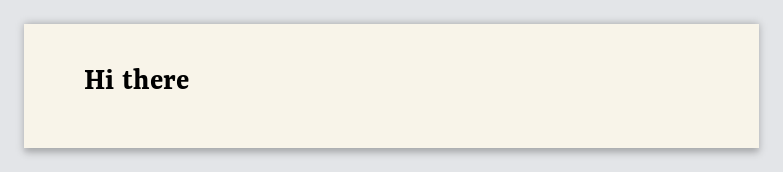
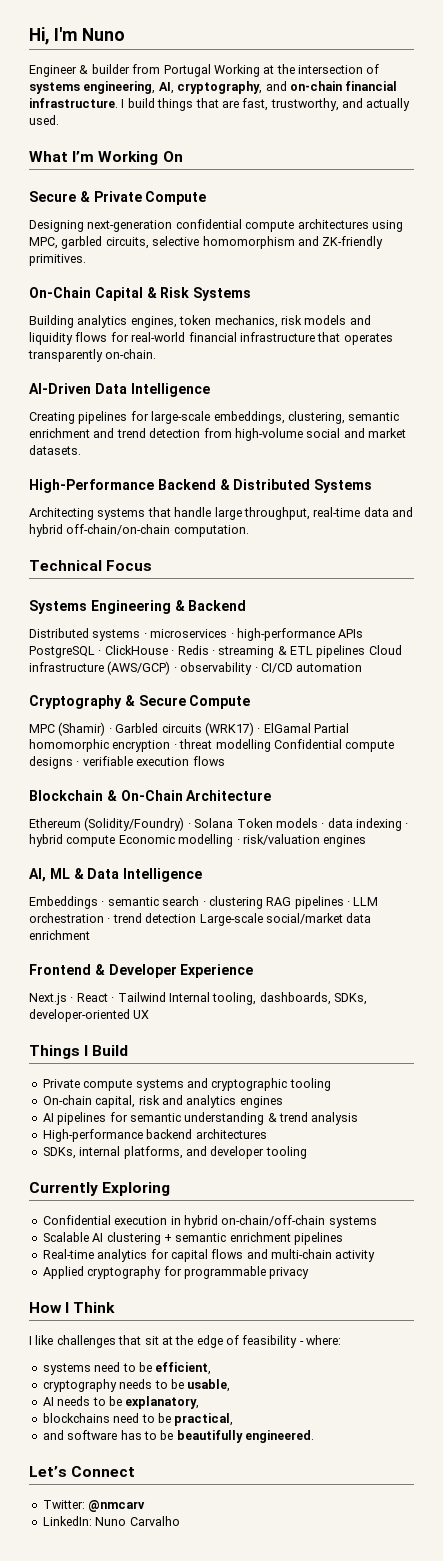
- Hi there
+ Hi, I'm Nuno
+ Engineer & builder from Portugal Working at the intersection of systems engineering, AI, cryptography, and on-chain financial infrastructure. I build things that are fast, trustworthy, and actually used.
+ What I’m Working On
+ Secure & Private Compute
+ Designing next-generation confidential compute architectures using MPC, garbled circuits, selective homomorphism and ZK-friendly primitives.
+ On-Chain Capital & Risk Systems
+ Building analytics engines, token mechanics, risk models and liquidity flows for real-world financial infrastructure that operates transparently on-chain.
+ AI-Driven Data Intelligence
+ Creating pipelines for large-scale embeddings, clustering, semantic enrichment and trend detection from high-volume social and market datasets.
+ High-Performance Backend & Distributed Systems
+ Architecting systems that handle large throughput, real-time data and hybrid off-chain/on-chain computation.
+ Technical Focus
+ Systems Engineering & Backend
+ Distributed systems · microservices · high-performance APIs PostgreSQL · ClickHouse · Redis · streaming & ETL pipelines Cloud infrastructure (AWS/GCP) · observability · CI/CD automation
+ Cryptography & Secure Compute
+ MPC (Shamir) · Garbled circuits (WRK17) · ElGamal Partial homomorphic encryption · threat modelling Confidential compute designs · verifiable execution flows
+ Blockchain & On-Chain Architecture
+ Ethereum (Solidity/Foundry) · Solana Token models · data indexing · hybrid compute Economic modelling · risk/valuation engines
+ AI, ML & Data Intelligence
+ Embeddings · semantic search · clustering RAG pipelines · LLM orchestration · trend detection Large-scale social/market data enrichment
+ Frontend & Developer Experience
+ Next.js · React · Tailwind Internal tooling, dashboards, SDKs, developer-oriented UX
+ Things I Build
+ Private compute systems and cryptographic tooling
+ On-chain capital, risk and analytics engines
+ AI pipelines for semantic understanding & trend analysis
+ High-performance backend architectures
+ SDKs, internal platforms, and developer tooling
+ Currently Exploring
+ Confidential execution in hybrid on-chain/off-chain systems
+ Scalable AI clustering + semantic enrichment pipelines
+ Real-time analytics for capital flows and multi-chain activity
+ Applied cryptography for programmable privacy
+ How I Think
+ I like challenges that sit at the edge of feasibility - where:
+ systems need to be efficient,
+ cryptography needs to be usable,
+ AI needs to be explanatory,
+ blockchains need to be practical,
+ and software has to be beautifully engineered.
+ Let’s Connect
+ Twitter: @nmcarv
+ LinkedIn: Nuno Carvalho

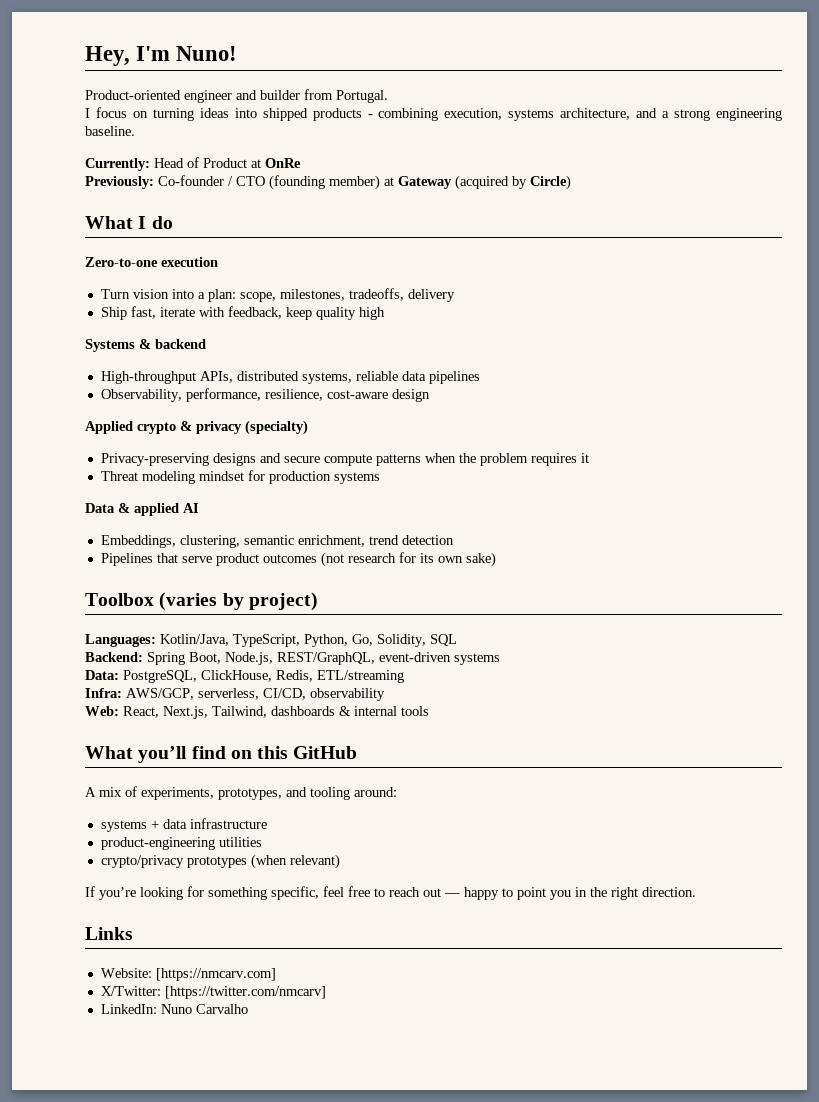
- Hi, I'm Nuno
- Engineer & builder from Portugal Working at the intersection of systems engineering, AI, cryptography, and on-chain financial infrastructure. I build things that are fast, trustworthy, and actually used.
- What I’m Working On
- Secure & Private Compute
- Designing next-generation confidential compute architectures using MPC, garbled circuits, selective homomorphism and ZK-friendly primitives.
- On-Chain Capital & Risk Systems
- Building analytics engines, token mechanics, risk models and liquidity flows for real-world financial infrastructure that operates transparently on-chain.
- AI-Driven Data Intelligence
- Creating pipelines for large-scale embeddings, clustering, semantic enrichment and trend detection from high-volume social and market datasets.
- High-Performance Backend & Distributed Systems
- Architecting systems that handle large throughput, real-time data and hybrid off-chain/on-chain computation.
- Technical Focus
- Systems Engineering & Backend
- Distributed systems · microservices · high-performance APIs PostgreSQL · ClickHouse · Redis · streaming & ETL pipelines Cloud infrastructure (AWS/GCP) · observability · CI/CD automation
- Cryptography & Secure Compute
- MPC (Shamir) · Garbled circuits (WRK17) · ElGamal Partial homomorphic encryption · threat modelling Confidential compute designs · verifiable execution flows
- Blockchain & On-Chain Architecture
- Ethereum (Solidity/Foundry) · Solana Token models · data indexing · hybrid compute Economic modelling · risk/valuation engines
- AI, ML & Data Intelligence
- Embeddings · semantic search · clustering RAG pipelines · LLM orchestration · trend detection Large-scale social/market data enrichment
- Frontend & Developer Experience
- Next.js · React · Tailwind Internal tooling, dashboards, SDKs, developer-oriented UX
- Things I Build
- Private compute systems and cryptographic tooling
- On-chain capital, risk and analytics engines
- AI pipelines for semantic understanding & trend analysis
- High-performance backend architectures
- SDKs, internal platforms, and developer tooling
- Currently Exploring
- Confidential execution in hybrid on-chain/off-chain systems
- Scalable AI clustering + semantic enrichment pipelines
- Real-time analytics for capital flows and multi-chain activity
- Applied cryptography for programmable privacy
- How I Think
- I like challenges that sit at the edge of feasibility - where:
- systems need to be efficient,
- cryptography needs to be usable,
- AI needs to be explanatory,
- blockchains need to be practical,
- and software has to be beautifully engineered.
- Let’s Connect
- Twitter: @nmcarv
+ Hey, I'm Nuno!
+ Product-oriented engineer and builder from Portugal.
+ I focus on turning ideas into shipped products - combining execution, systems architecture, and a strong engineering baseline.
+ Currently: Head of Product at OnRe
+ Previously: Co-founder / CTO (founding member) at Gateway (acquired by Circle)
+ What I do
+ Zero-to-one execution
+ Turn vision into a plan: scope, milestones, tradeoffs, delivery
+ Ship fast, iterate with feedback, keep quality high
+ Systems & backend
+ High-throughput APIs, distributed systems, reliable data pipelines
+ Observability, performance, resilience, cost-aware design
+ Applied crypto & privacy (specialty)
+ Privacy-preserving designs and secure compute patterns when the problem requires it
+ Threat modeling mindset for production systems
+ Data & applied AI
+ Embeddings, clustering, semantic enrichment, trend detection
+ Pipelines that serve product outcomes (not research for its own sake)
+ Toolbox (varies by project)
+ Languages: Kotlin/Java, TypeScript, Python, Go, Solidity, SQL
+ Backend: Spring Boot, Node.js, REST/GraphQL, event-driven systems
+ Data: PostgreSQL, ClickHouse, Redis, ETL/streaming
+ Infra: AWS/GCP, serverless, CI/CD, observability
+ Web: React, Next.js, Tailwind, dashboards & internal tools
+ What you’ll find on this GitHub
+ A mix of experiments, prototypes, and tooling around:
+ systems + data infrastructure
+ product-engineering utilities
+ crypto/privacy prototypes (when relevant)
+ If you’re looking for something specific, feel free to reach out — happy to point you in the right direction.
+ Links
+ Website: [https://nmcarv.com]
+ X/Twitter: [https://twitter.com/nmcarv]

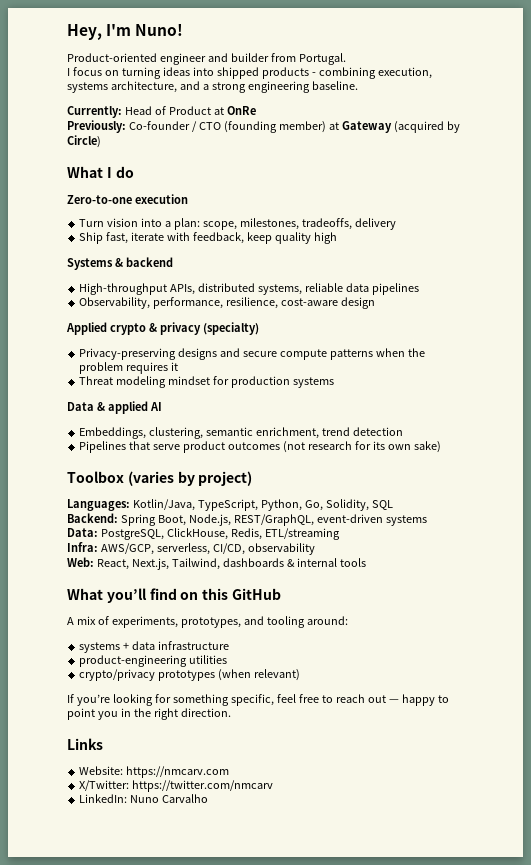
- Website: [https://nmcarv.com]
+ Website: https://nmcarv.com
- X/Twitter: [https://twitter.com/nmcarv]
+ X/Twitter: https://twitter.com/nmcarv

